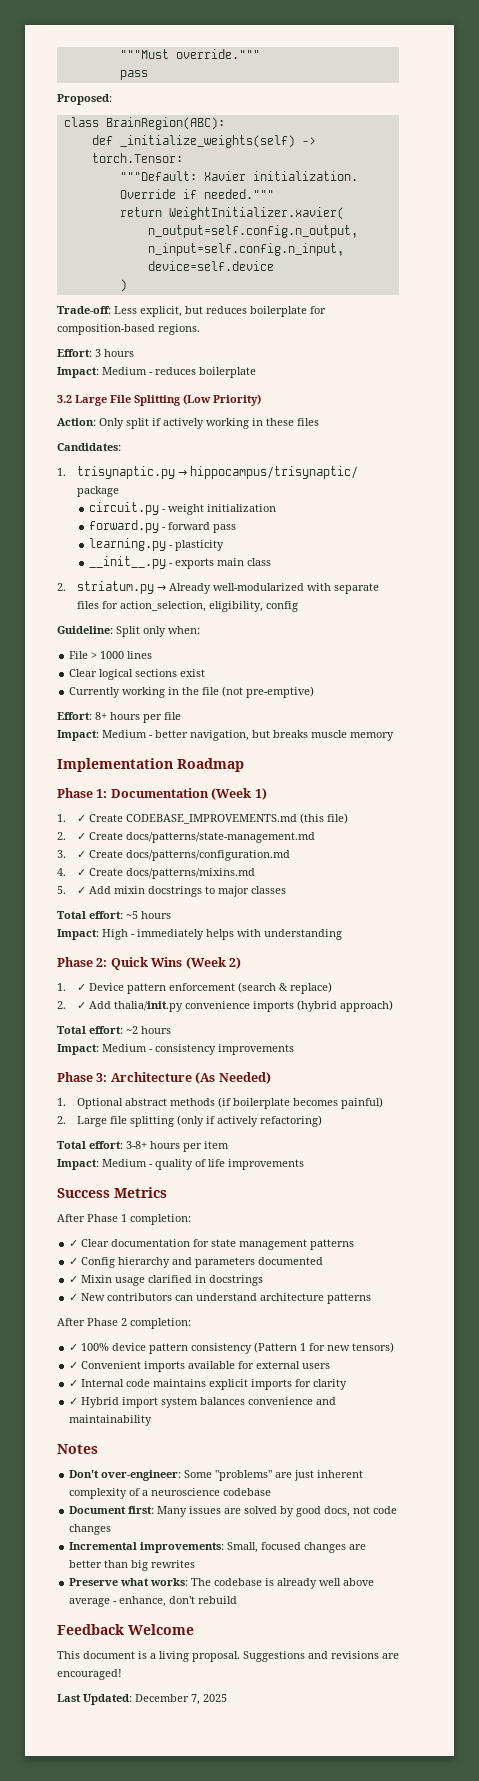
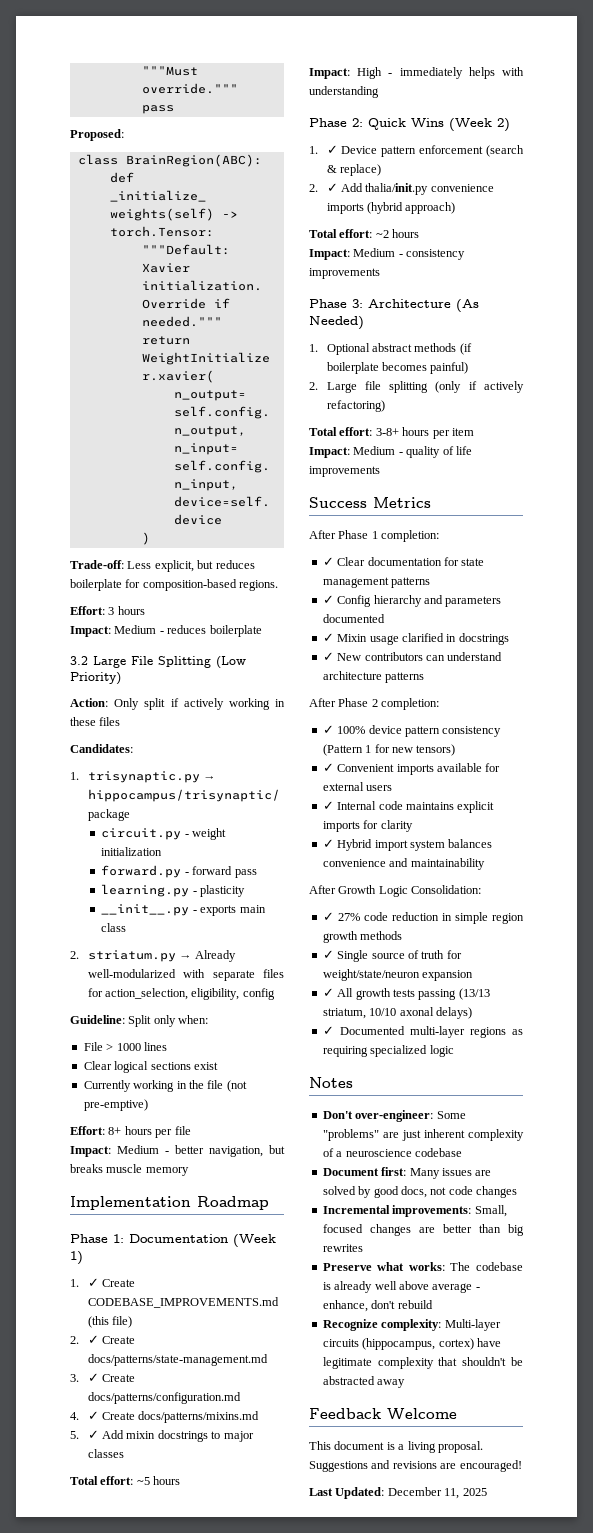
+ After Growth Logic Consolidation:
+ ✓ 27% code reduction in simple region growth methods
+ ✓ Single source of truth for weight/state/neuron expansion
+ ✓ All growth tests passing (13/13 striatum, 10/10 axonal delays)
+ ✓ Documented multi-layer regions as requiring specialized logic
+ Recognize complexity: Multi-layer circuits (hippocampus, cortex) have legitimate complexity that shouldn't be abstracted away
- Last Updated: December 7, 2025
+ Last Updated: December 11, 2025

